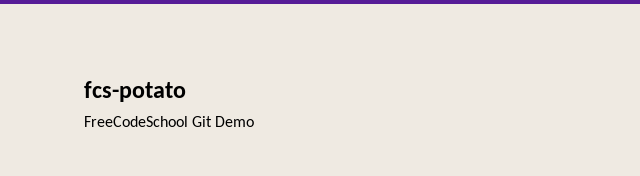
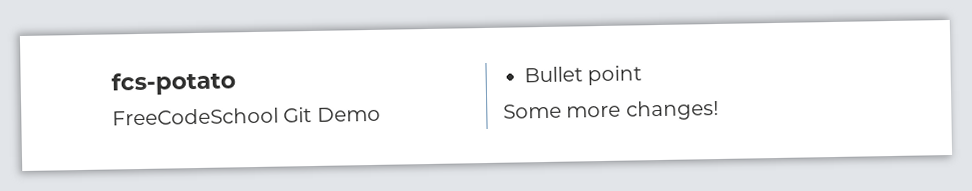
+ Bullet point
+ Some more changes!

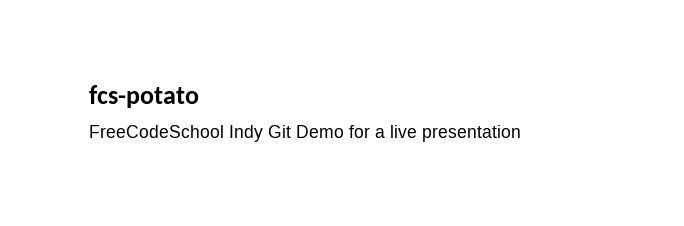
- FreeCodeSchool Git Demo
- Bullet point
- Some more changes!
+ FreeCodeSchool Indy Git Demo for a live presentation

